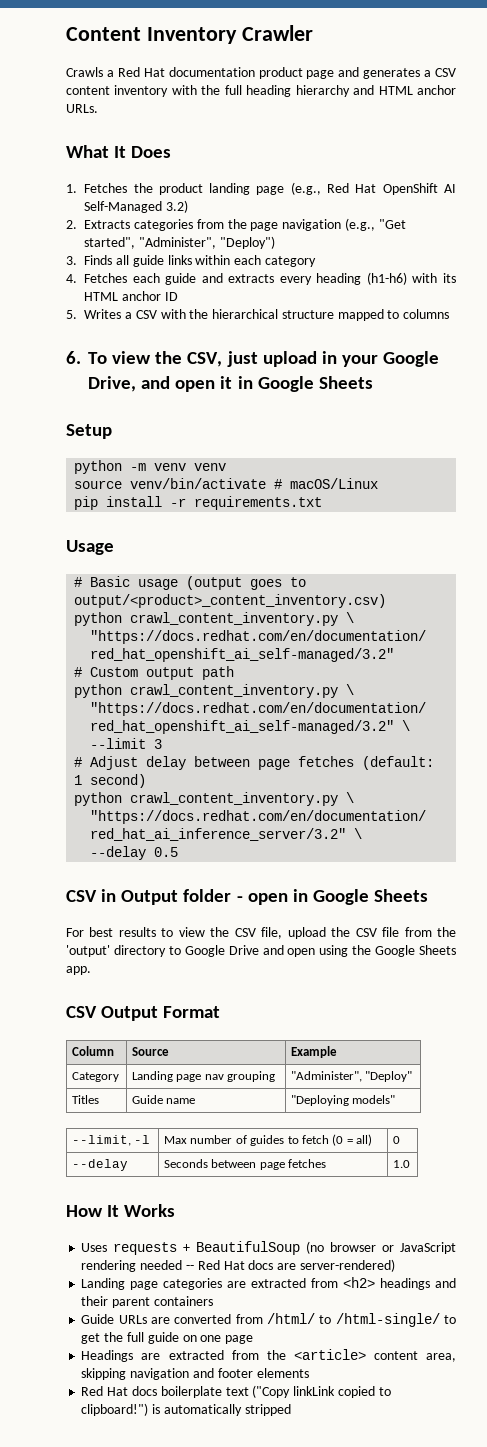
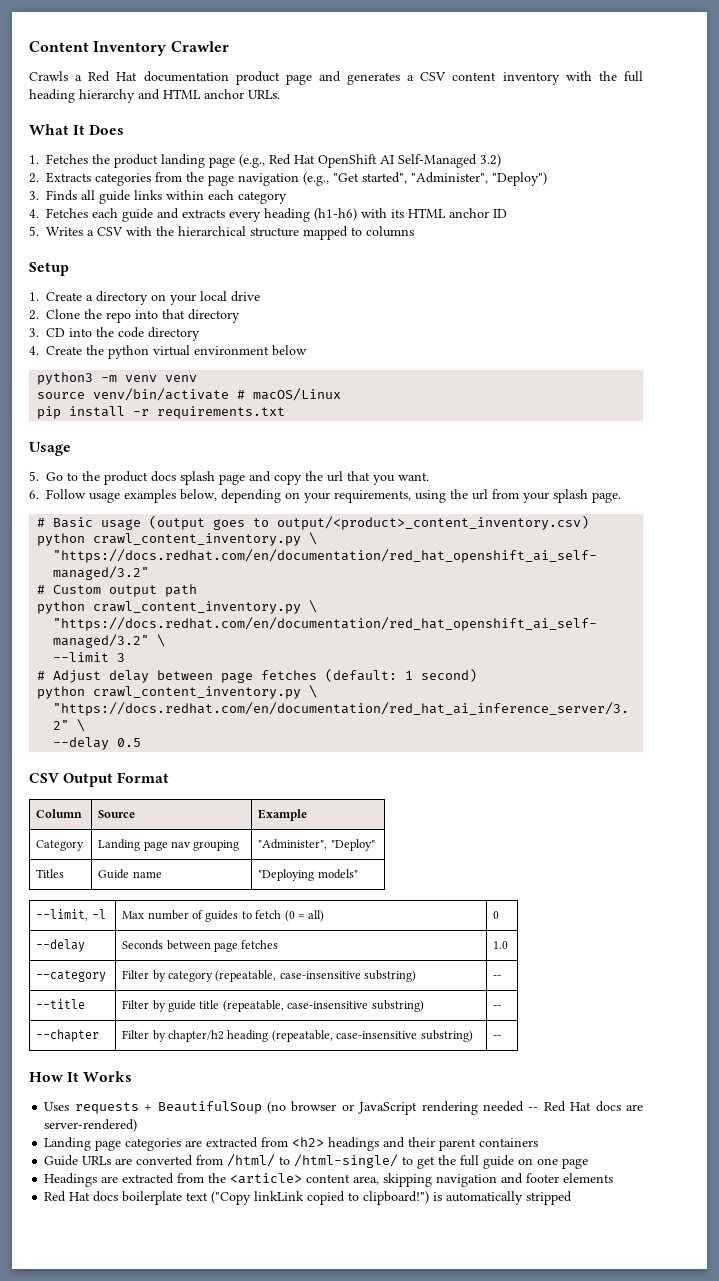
- 6. To view the CSV, just upload in your Google Drive, and open it in Google Sheets
  Setup
- python -m venv venv
+ 1. Create a directory on your local drive
+ 2. Clone the repo into that directory
+ 3. CD into the code directory
+ 4. Create the python virtual environment below
+ python3 -m venv venv
+ 5. Go to the product docs splash page and copy the url that you want.
+ 6. Follow usage examples below, depending on your requirements, using the url from your splash page.
- CSV in Output folder - open in Google Sheets
- For best results to view the CSV file, upload the CSV file from the 'output' directory to Google Drive and open using the Google Sheets app.
+ --category | Filter by category (repeatable, case-insensitive substring) | --
+ --title | Filter by guide title (repeatable, case-insensitive substring) | --
+ --chapter | Filter by chapter/h2 heading (repeatable, case-insensitive substring) | --

